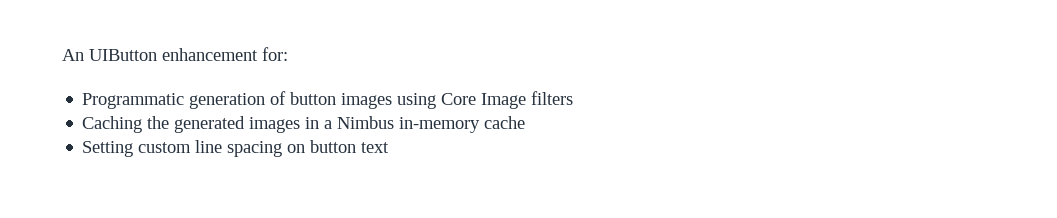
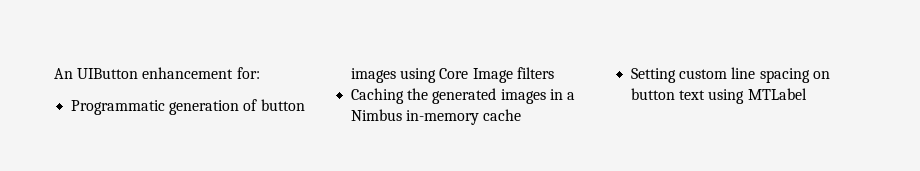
- Setting custom line spacing on button text
+ Setting custom line spacing on button text using MTLabel

